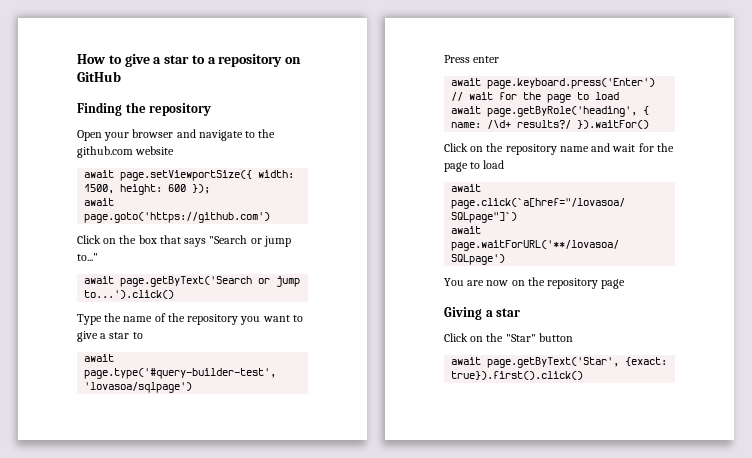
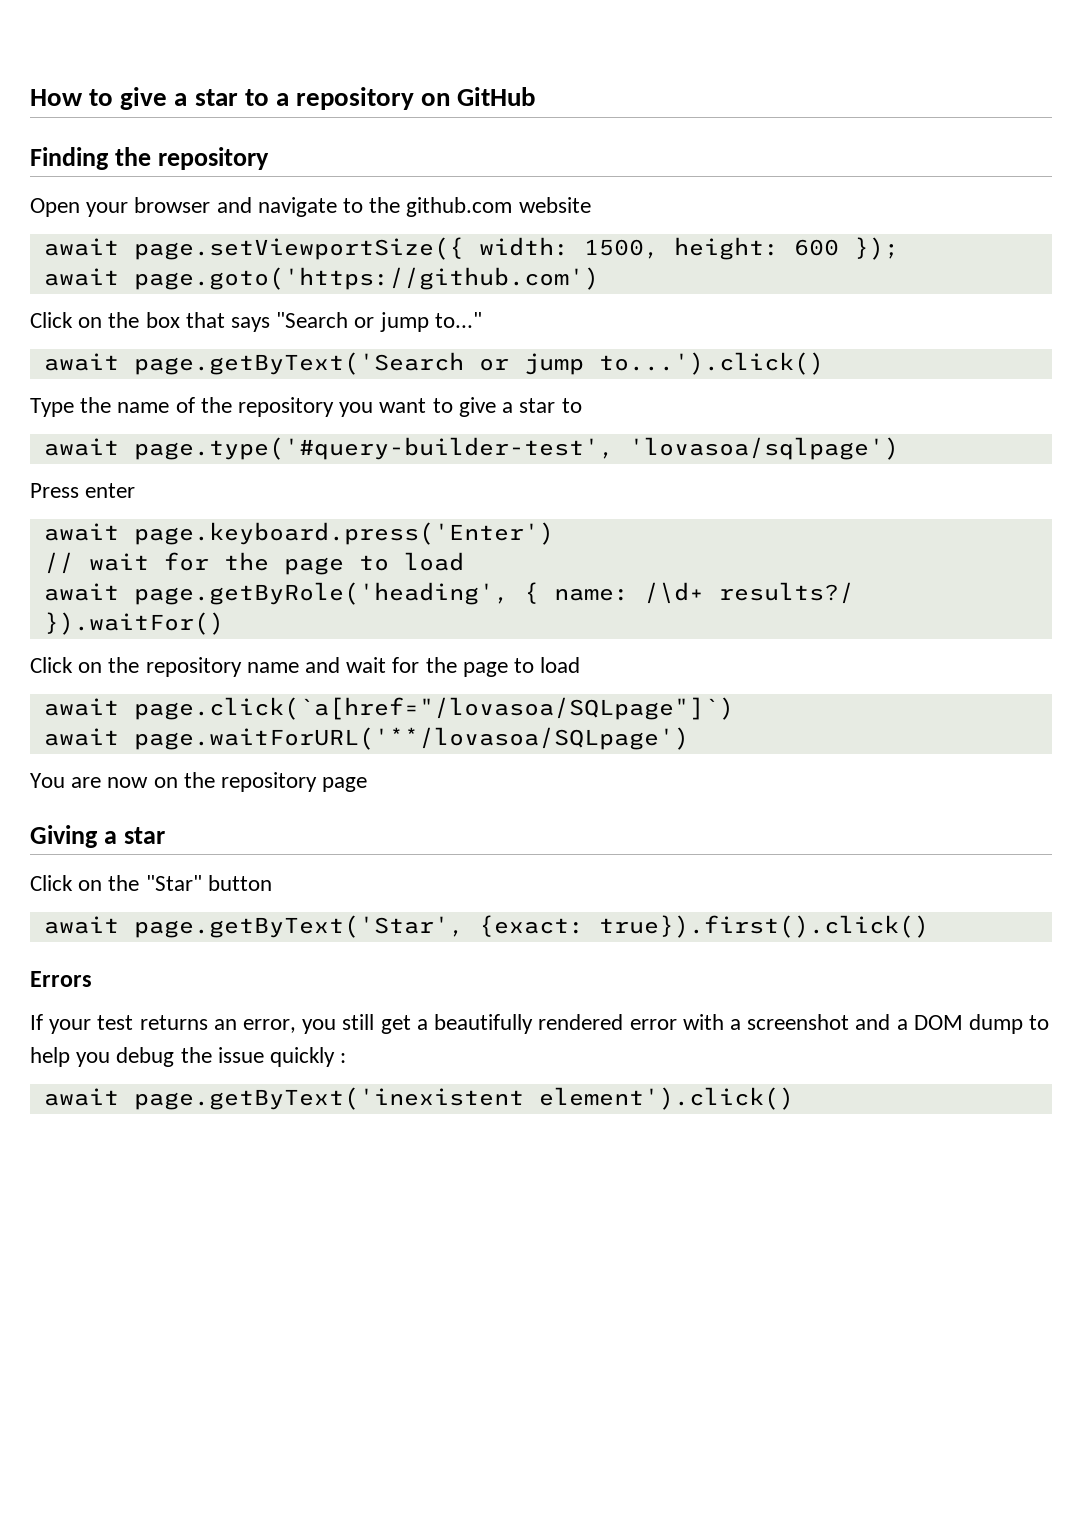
+ Errors
+ If your test returns an error, you still get a beautifully rendered error with a screenshot and a DOM dump to help you debug the issue quickly :
+ await page.getByText('inexistent element').click()

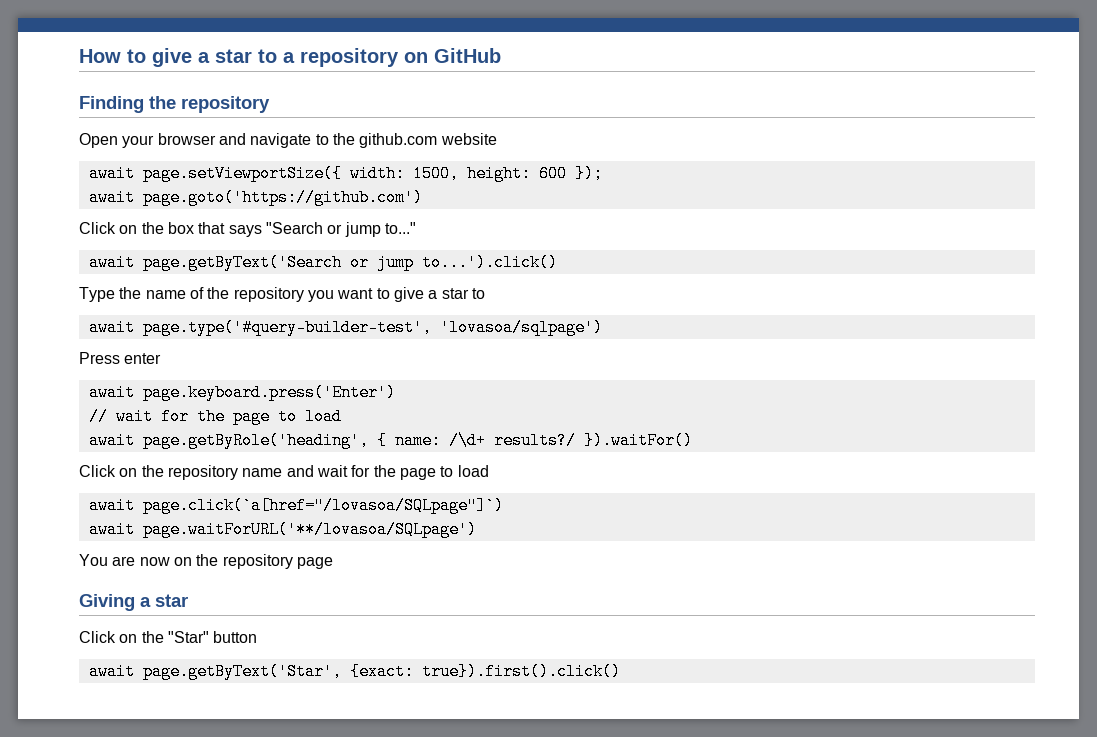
- Errors
- If your test returns an error, you still get a beautifully rendered error with a screenshot and a DOM dump to help you debug the issue quickly :
- await page.getByText('inexistent element').click()

